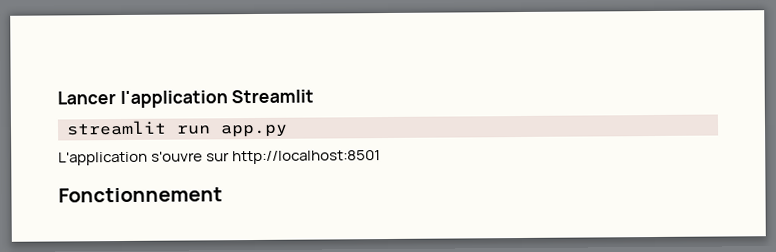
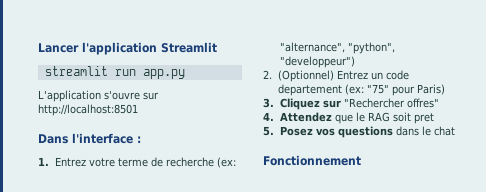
+ Dans l'interface :
+ 1. Entrez votre terme de recherche (ex: "alternance", "python", "developpeur")
+ 2. (Optionnel) Entrez un code departement (ex: "75" pour Paris)
+ 3. Cliquez sur "Rechercher offres"
+ 4. Attendez que le RAG soit pret
+ 5. Posez vos questions dans le chat

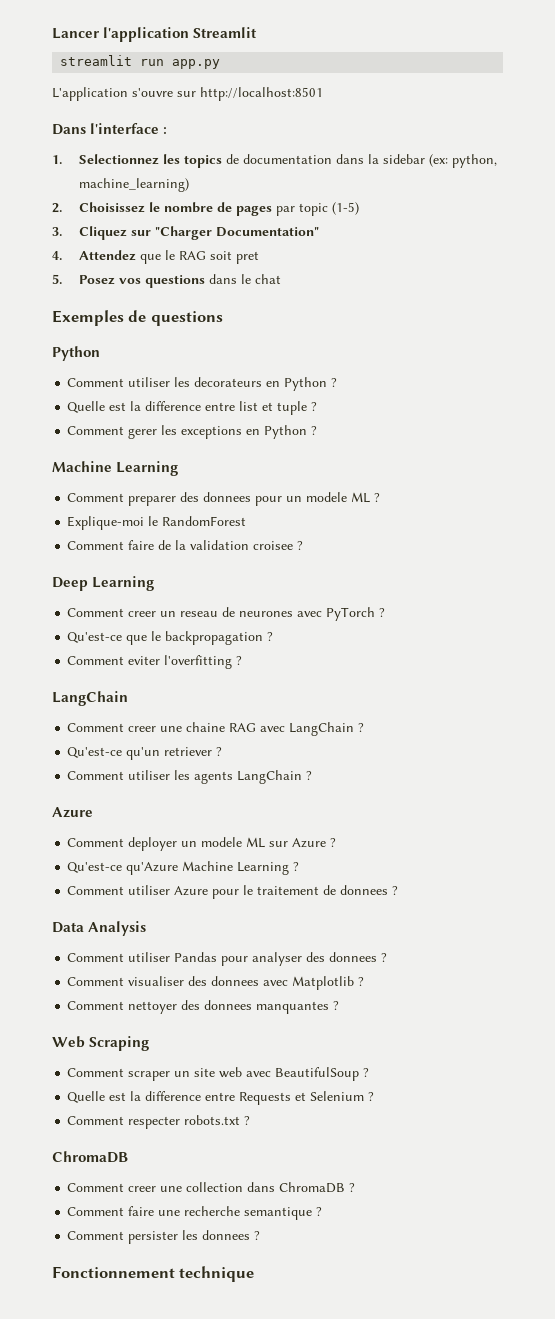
- 1. Entrez votre terme de recherche (ex: "alternance", "python", "developpeur")
- 2. (Optionnel) Entrez un code departement (ex: "75" pour Paris)
+ 1. Selectionnez les topics de documentation dans la sidebar (ex: python, machine_learning)
+ 2. Choisissez le nombre de pages par topic (1-5)
- 3. Cliquez sur "Rechercher offres"
+ 3. Cliquez sur "Charger Documentation"
+ Exemples de questions
+ Python
+ Comment utiliser les decorateurs en Python ?
+ Quelle est la difference entre list et tuple ?
+ Comment gerer les exceptions en Python ?
+ Machine Learning
+ Comment preparer des donnees pour un modele ML ?
+ Explique-moi le RandomForest
+ Comment faire de la validation croisee ?
+ Deep Learning
+ Comment creer un reseau de neurones avec PyTorch ?
+ Qu'est-ce que le backpropagation ?
+ Comment eviter l'overfitting ?
+ LangChain
+ Comment creer une chaine RAG avec LangChain ?
+ Qu'est-ce qu'un retriever ?
+ Comment utiliser les agents LangChain ?
+ Azure
+ Comment deployer un modele ML sur Azure ?
+ Qu'est-ce qu'Azure Machine Learning ?
+ Comment utiliser Azure pour le traitement de donnees ?
+ Data Analysis
+ Comment utiliser Pandas pour analyser des donnees ?
+ Comment visualiser des donnees avec Matplotlib ?
+ Comment nettoyer des donnees manquantes ?
+ Web Scraping
+ Comment scraper un site web avec BeautifulSoup ?
+ Quelle est la difference entre Requests et Selenium ?
+ Comment respecter robots.txt ?
+ ChromaDB
+ Comment creer une collection dans ChromaDB ?
+ Comment faire une recherche semantique ?
+ Comment persister les donnees ?
- Fonctionnement
+ Fonctionnement technique

